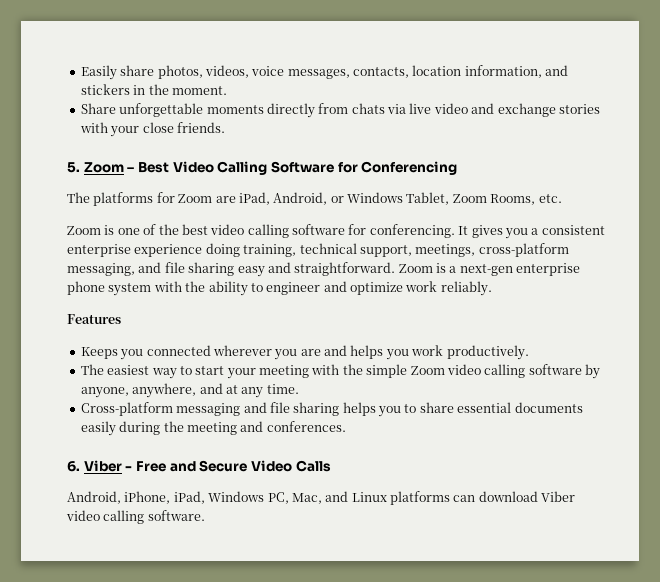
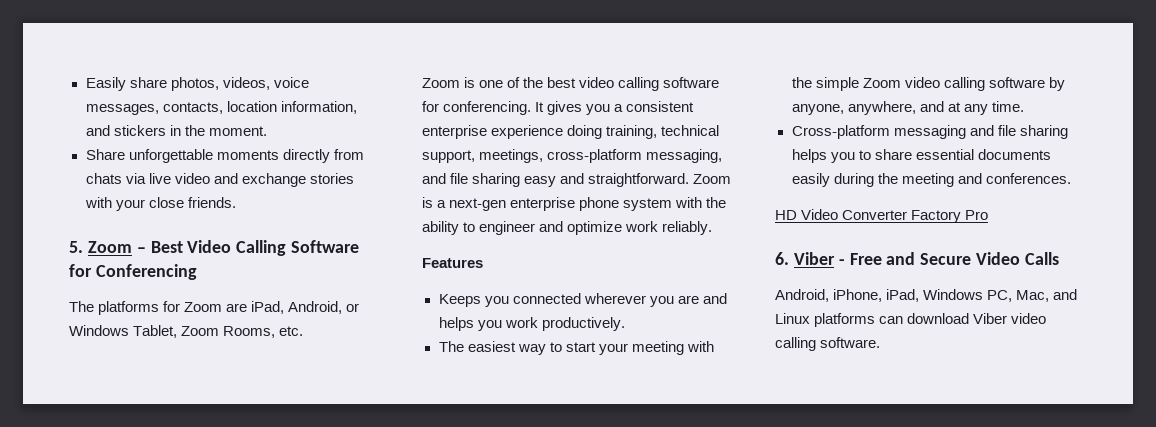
+ HD Video Converter Factory Pro

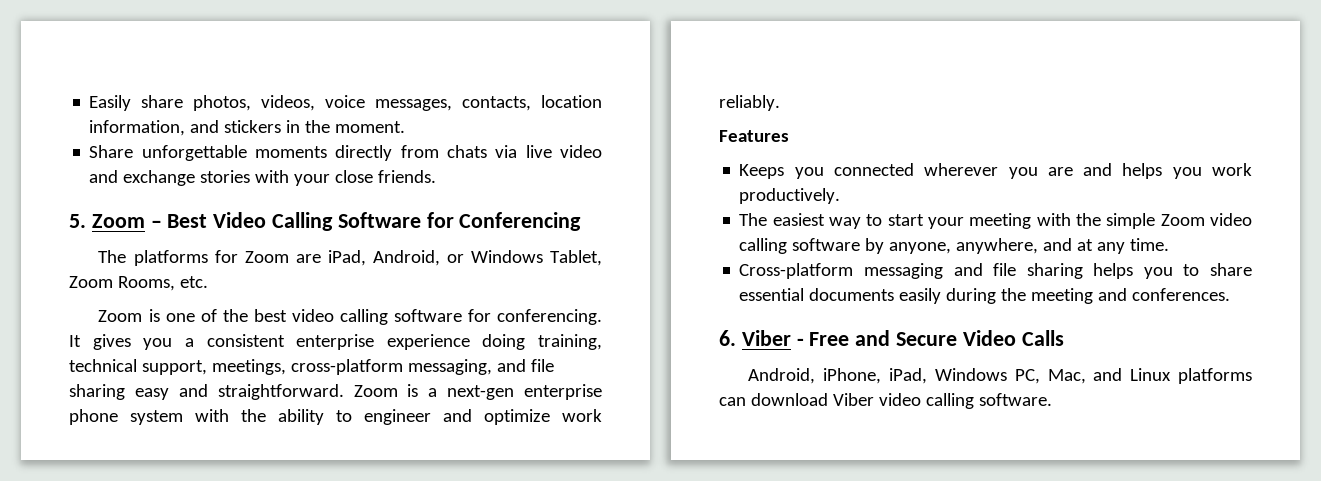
- HD Video Converter Factory Pro

